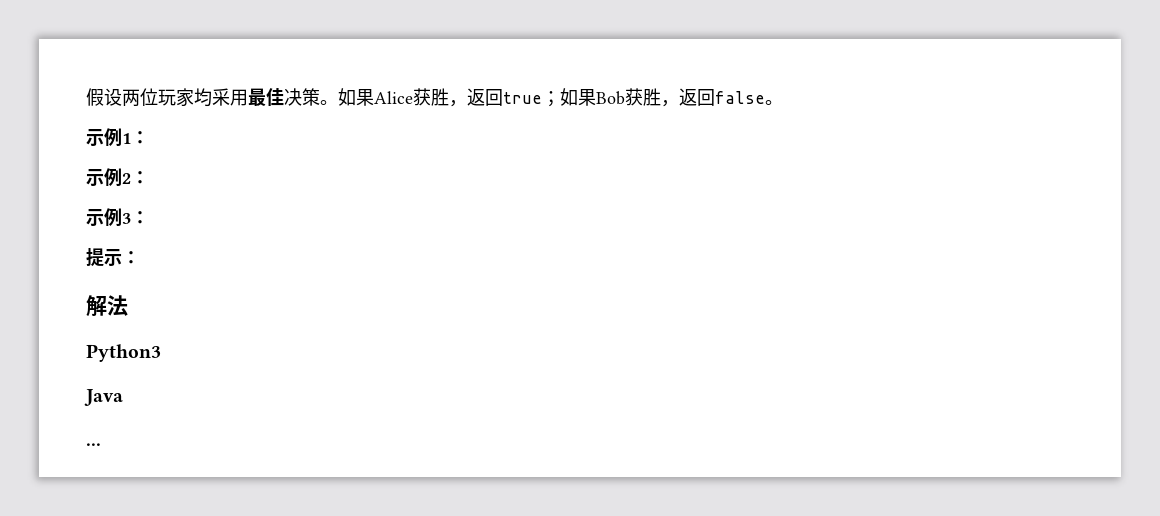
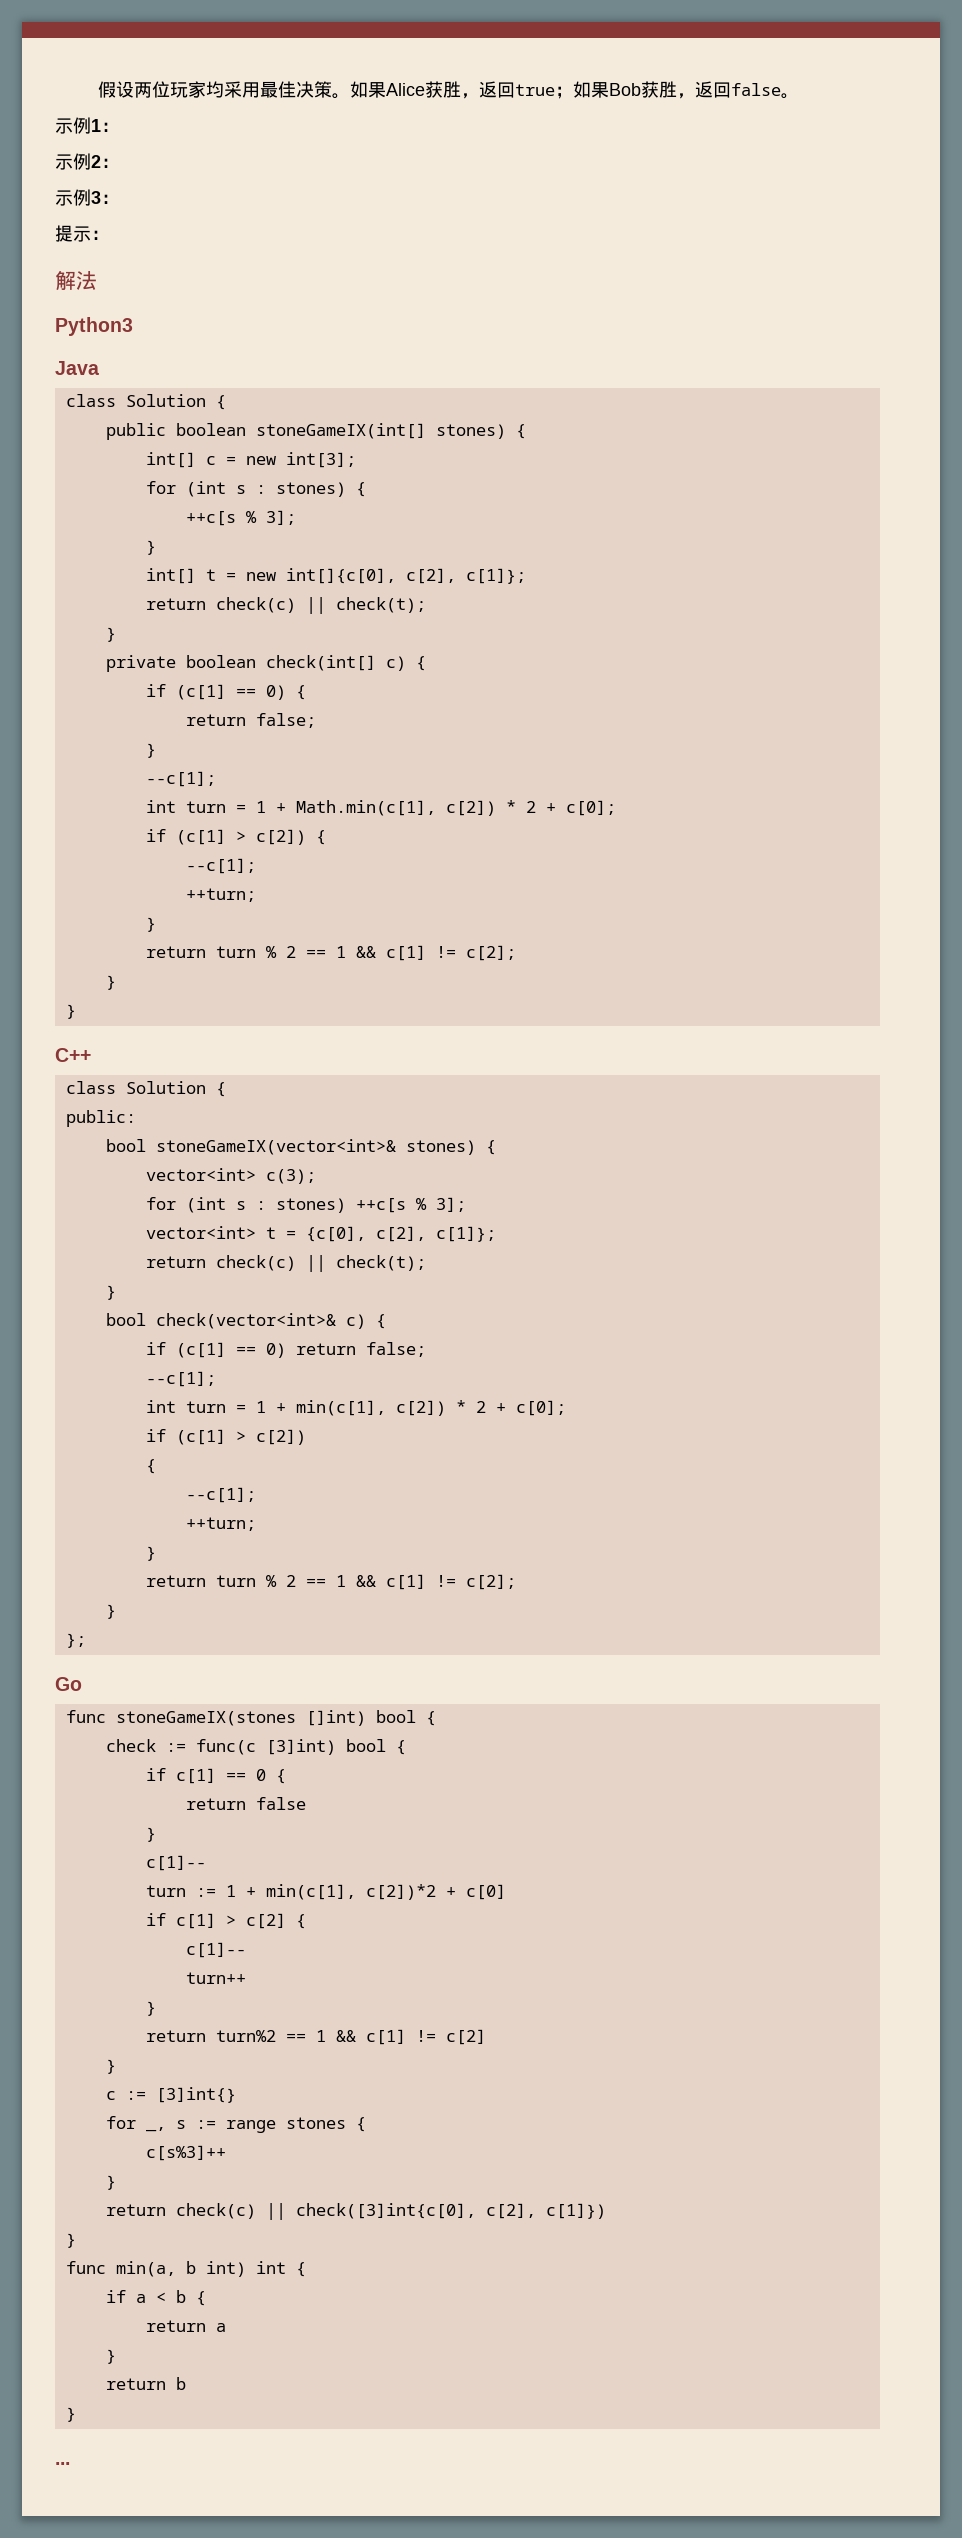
  Java
+ class Solution {
+ public boolean stoneGameIX(int[] stones) {
+ int[] c = new int[3];
+ for (int s : stones) {
+ ++c[s % 3];
+ }
+ int[] t = new int[]{c[0], c[2], c[1]};
+ return check(c) || check(t);
+ }
+ private boolean check(int[] c) {
+ if (c[1] == 0) {
+ return false;
+ }
+ --c[1];
+ int turn = 1 + Math.min(c[1], c[2]) * 2 + c[0];
+ if (c[1] > c[2]) {
+ --c[1];
+ ++turn;
+ }
+ return turn % 2 == 1 && c[1] != c[2];
+ }
+ }
+ C++
+ class Solution {
+ public:
+ bool stoneGameIX(vector<int>& stones) {
+ vector<int> c(3);
+ for (int s : stones) ++c[s % 3];
+ vector<int> t = {c[0], c[2], c[1]};
+ return check(c) || check(t);
+ }
+ bool check(vector<int>& c) {
+ if (c[1] == 0) return false;
+ --c[1];
+ int turn = 1 + min(c[1], c[2]) * 2 + c[0];
+ if (c[1] > c[2])
+ {
+ --c[1];
+ ++turn;
+ }
+ return turn % 2 == 1 && c[1] != c[2];
+ }
+ };
+ Go
+ func stoneGameIX(stones []int) bool {
+ check := func(c [3]int) bool {
+ if c[1] == 0 {
+ return false
+ }
+ c[1]--
+ turn := 1 + min(c[1], c[2])*2 + c[0]
+ if c[1] > c[2] {
+ c[1]--
+ turn++
+ }
+ return turn%2 == 1 && c[1] != c[2]
+ }
+ c := [3]int{}
+ for _, s := range stones {
+ c[s%3]++
+ }
+ return check(c) || check([3]int{c[0], c[2], c[1]})
+ }
+ func min(a, b int) int {
+ if a < b {
+ return a
+ }
+ return b
+ }

